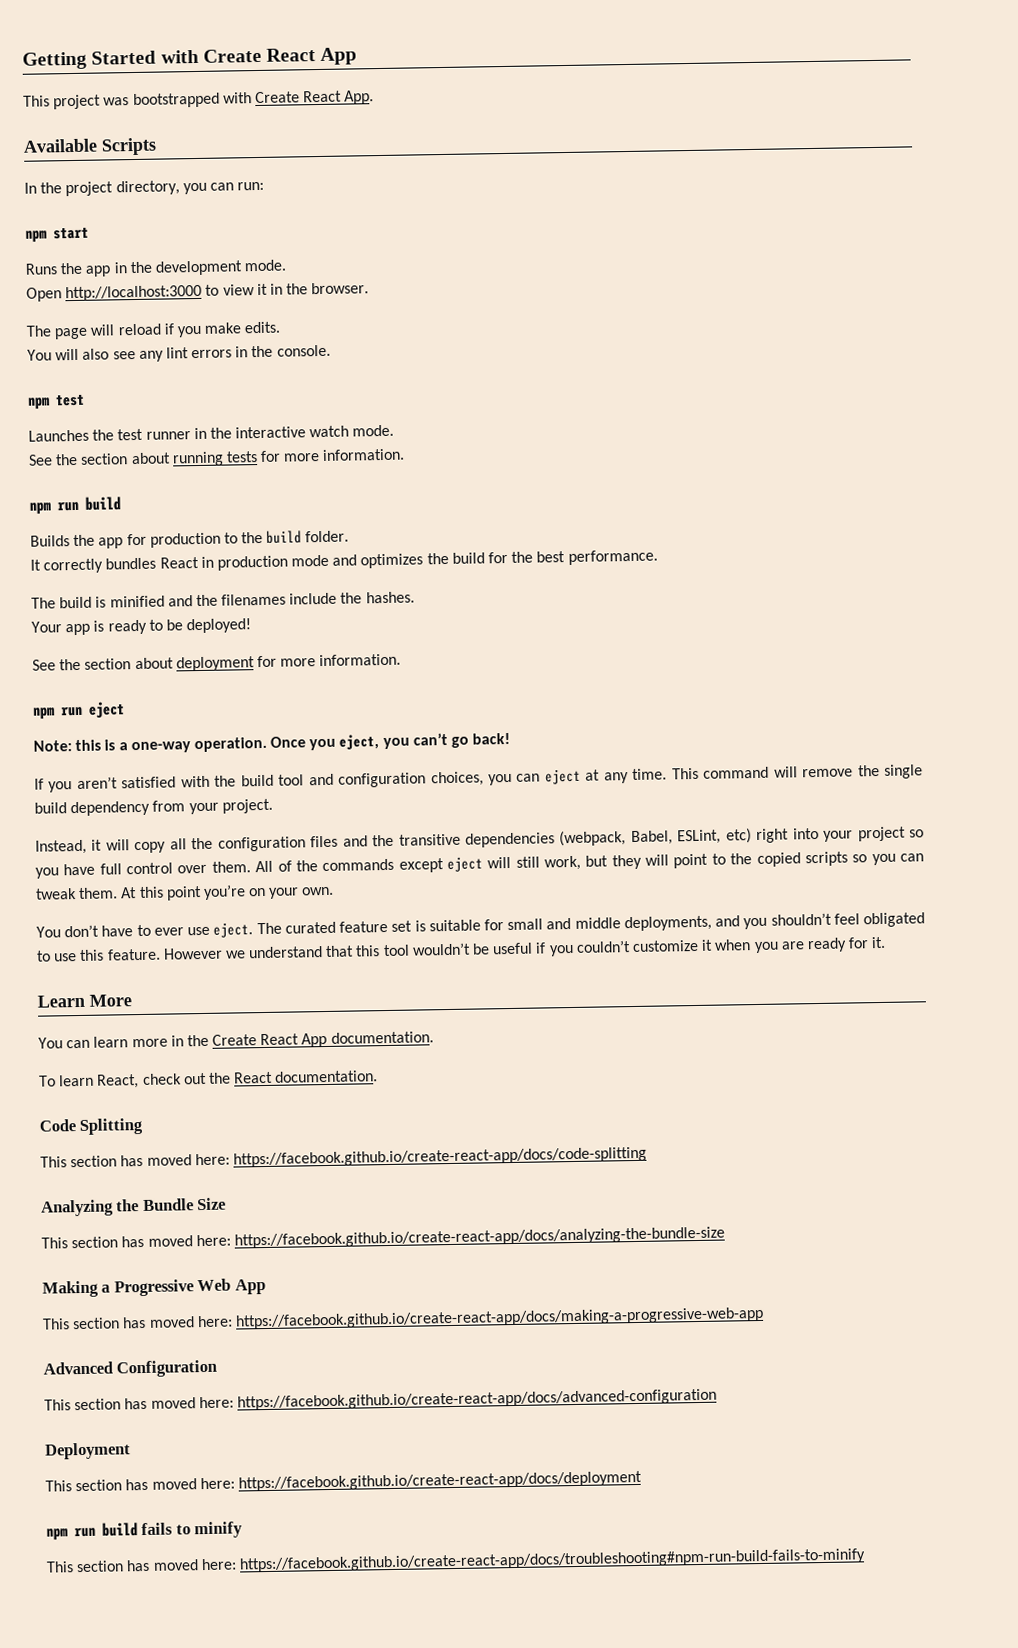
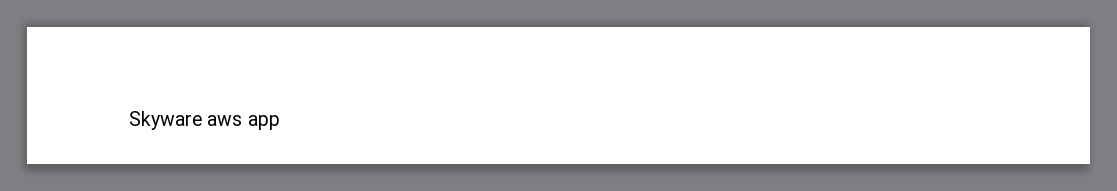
- Getting Started with Create React App
- This project was bootstrapped with Create React App.
- Available Scripts
- In the project directory, you can run:
- npm start
- Runs the app in the development mode.
- Open http://localhost:3000 to view it in the browser.
- The page will reload if you make edits.
- You will also see any lint errors in the console.
- npm test
- Launches the test runner in the interactive watch mode.
- See the section about running tests for more information.
- npm run build
- Builds the app for production to the build folder.
- It correctly bundles React in production mode and optimizes the build for the best performance.
- The build is minified and the filenames include the hashes.
- Your app is ready to be deployed!
- See the section about deployment for more information.
- npm run eject
- Note: this is a one-way operation. Once you eject, you can’t go back!
- If you aren’t satisfied with the build tool and configuration choices, you can eject at any time. This command will remove the single build dependency from your project.
- Instead, it will copy all the configuration files and the transitive dependencies (webpack, Babel, ESLint, etc) right into your project so you have full control over them. All of the commands except eject will still work, but they will point to the copied scripts so you can tweak them. At this point you’re on your own.
- You don’t have to ever use eject. The curated feature set is suitable for small and middle deployments, and you shouldn’t feel obligated to use this feature. However we understand that this tool wouldn’t be useful if you couldn’t customize it when you are ready for it.
- Learn More
- You can learn more in the Create React App documentation.
- To learn React, check out the React documentation.
- Code Splitting
- This section has moved here: https://facebook.github.io/create-react-app/docs/code-splitting
- Analyzing the Bundle Size
- This section has moved here: https://facebook.github.io/create-react-app/docs/analyzing-the-bundle-size
- Making a Progressive Web App
- This section has moved here: https://facebook.github.io/create-react-app/docs/making-a-progressive-web-app
- Advanced Configuration
- This section has moved here: https://facebook.github.io/create-react-app/docs/advanced-configuration
- Deployment
- This section has moved here: https://facebook.github.io/create-react-app/docs/deployment
- npm run build fails to minify
- This section has moved here: https://facebook.github.io/create-react-app/docs/troubleshooting#npm-run-build-fails-to-minify
+ Skyware aws app

